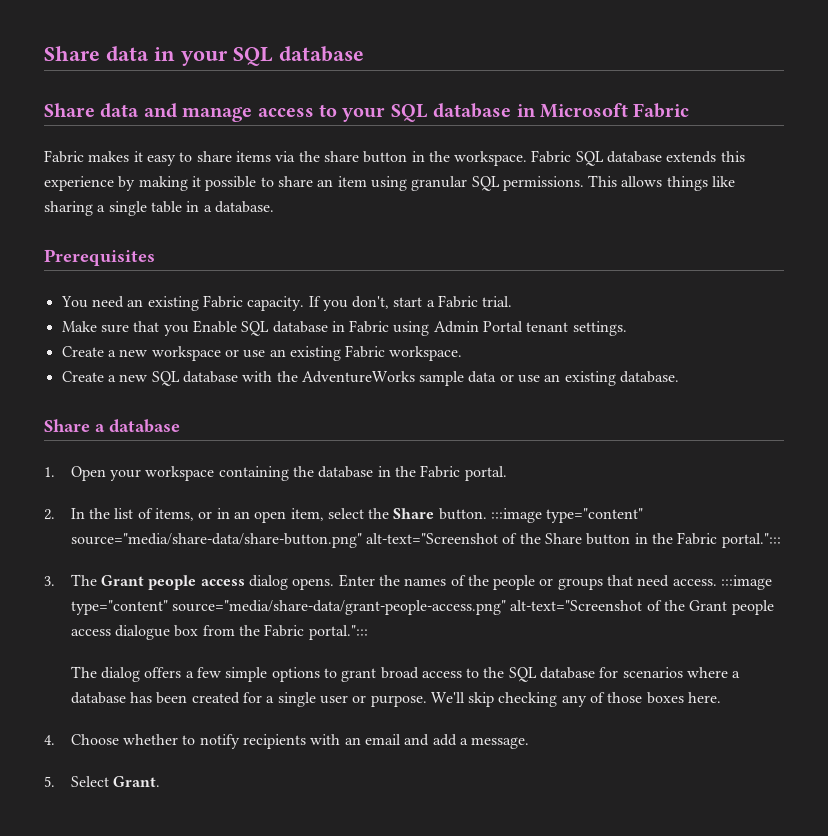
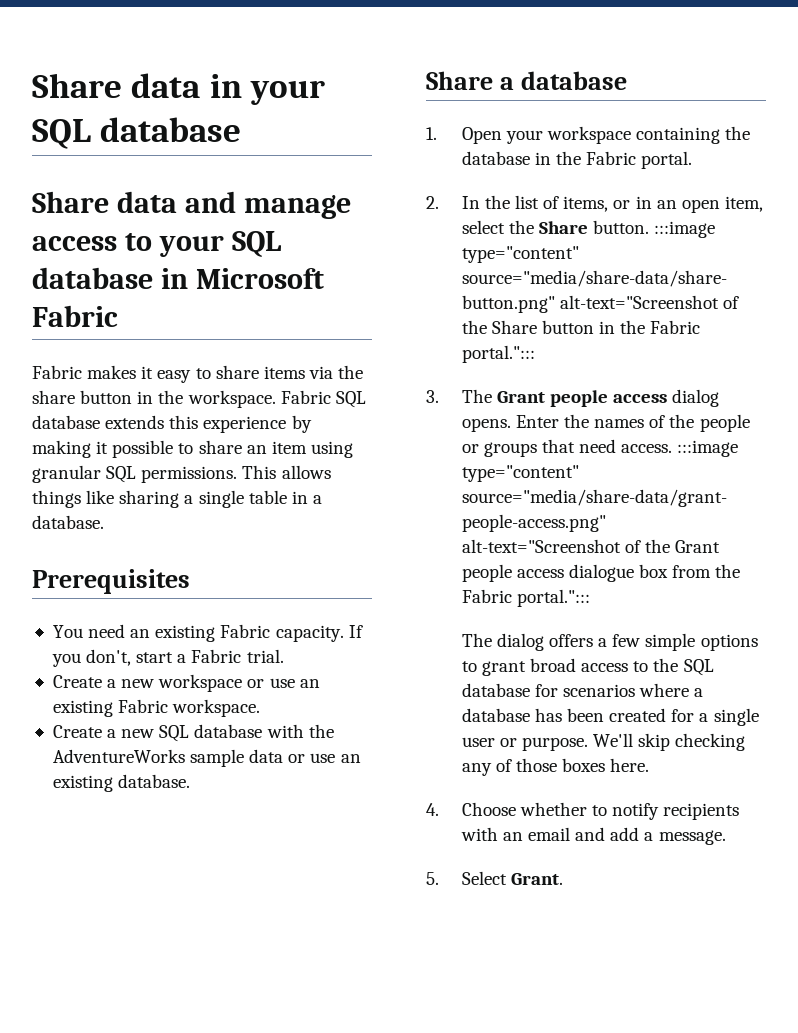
- Make sure that you Enable SQL database in Fabric using Admin Portal tenant settings.

